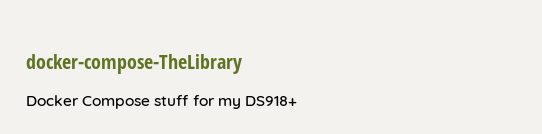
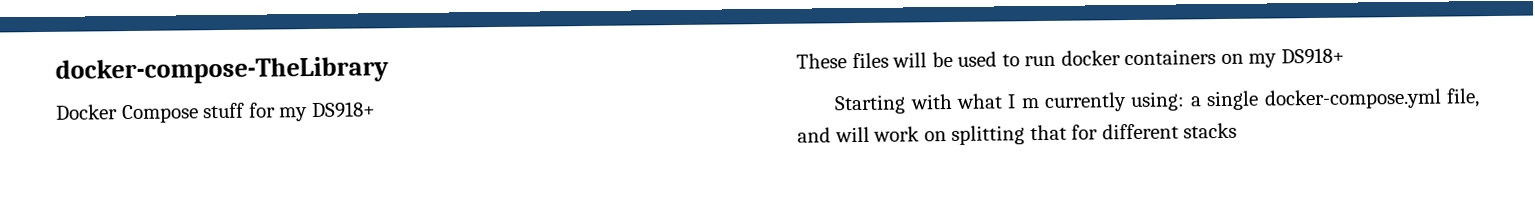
+ These files will be used to run docker containers on my DS918+
+ Starting with what I m currently using: a single docker-compose.yml file, and will work on splitting that for different stacks

